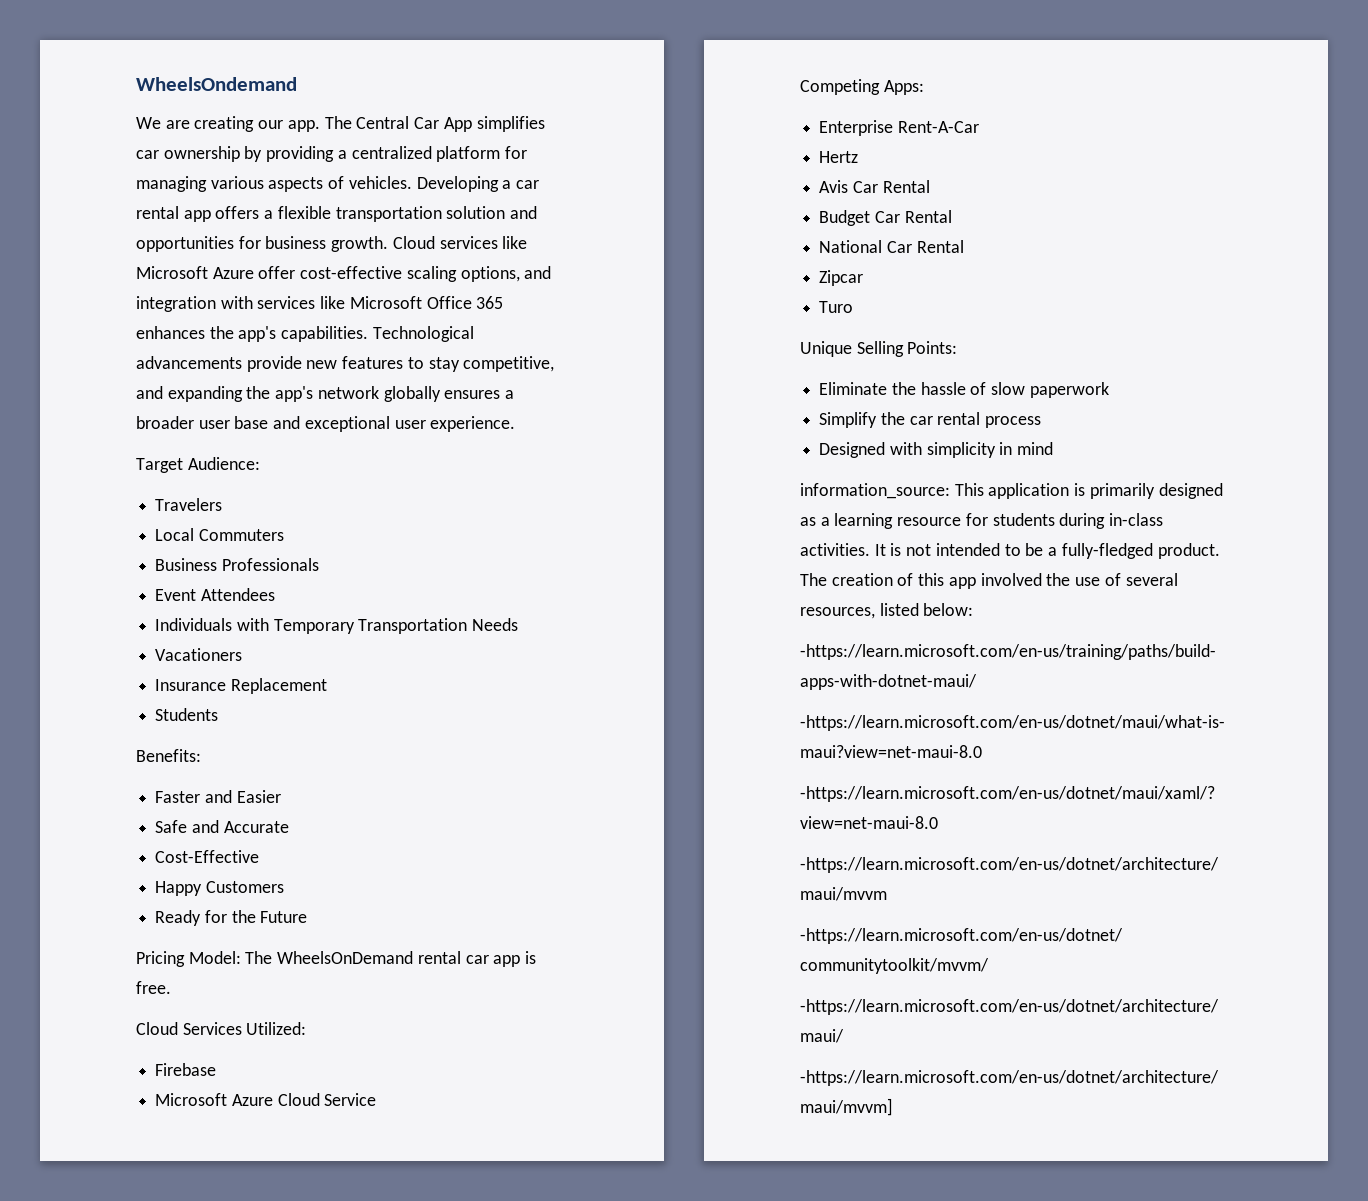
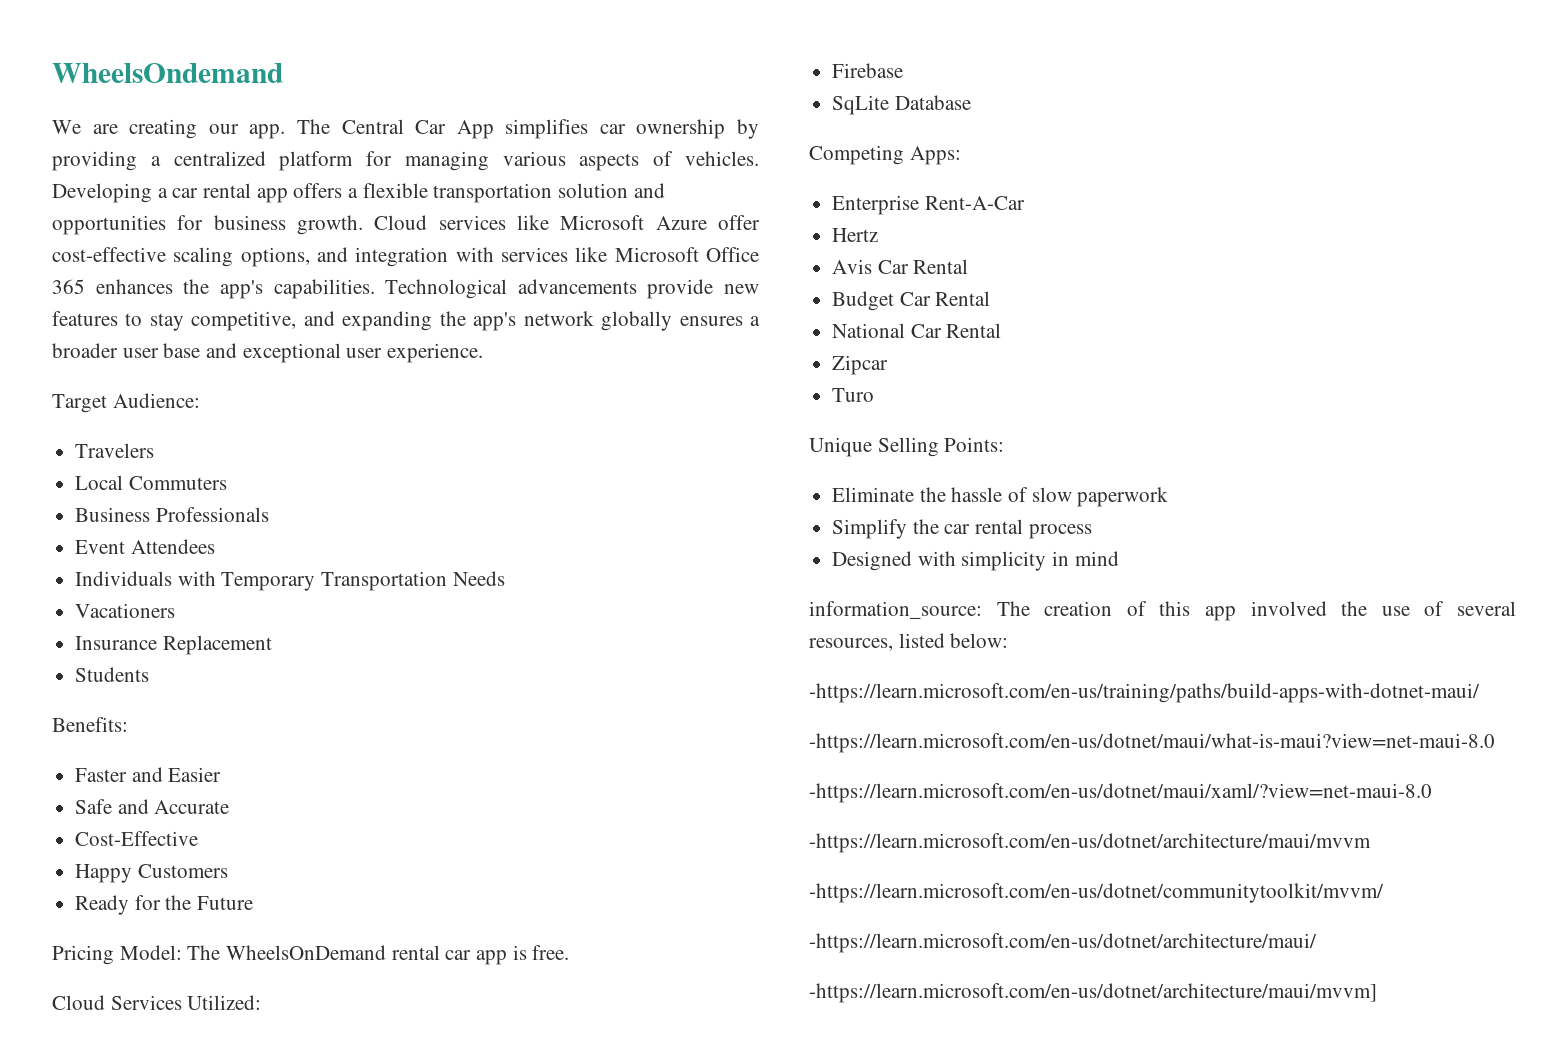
- Microsoft Azure Cloud Service
+ SqLite Database
- information_source: This application is primarily designed as a learning resource for students during in-class activities. It is not intended to be a fully-fledged product. The creation of this app involved the use of several resources, listed below:
+ information_source: The creation of this app involved the use of several resources, listed below:

